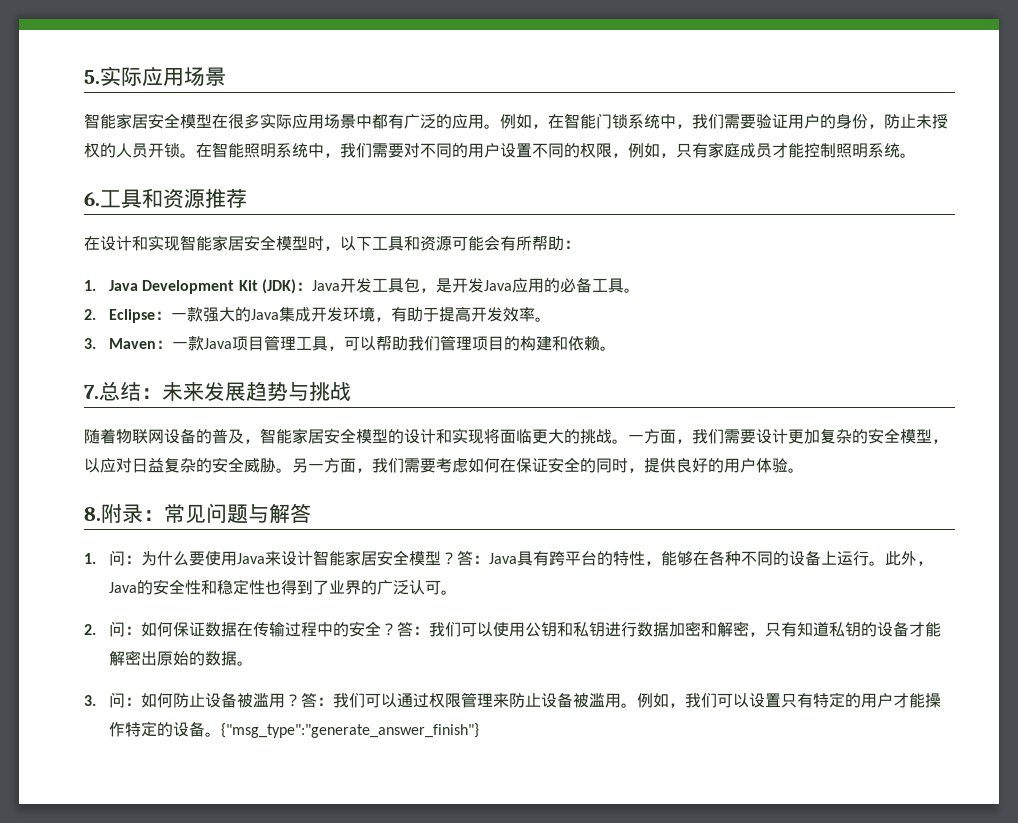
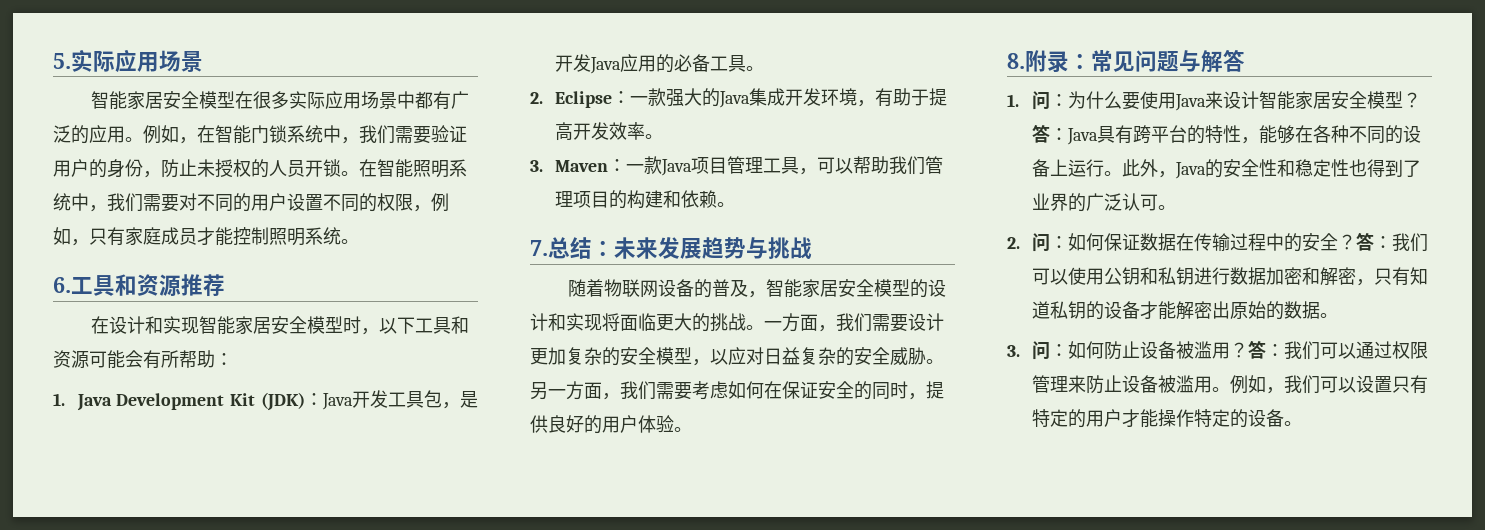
- {"msg_type":"generate_answer_finish"}

